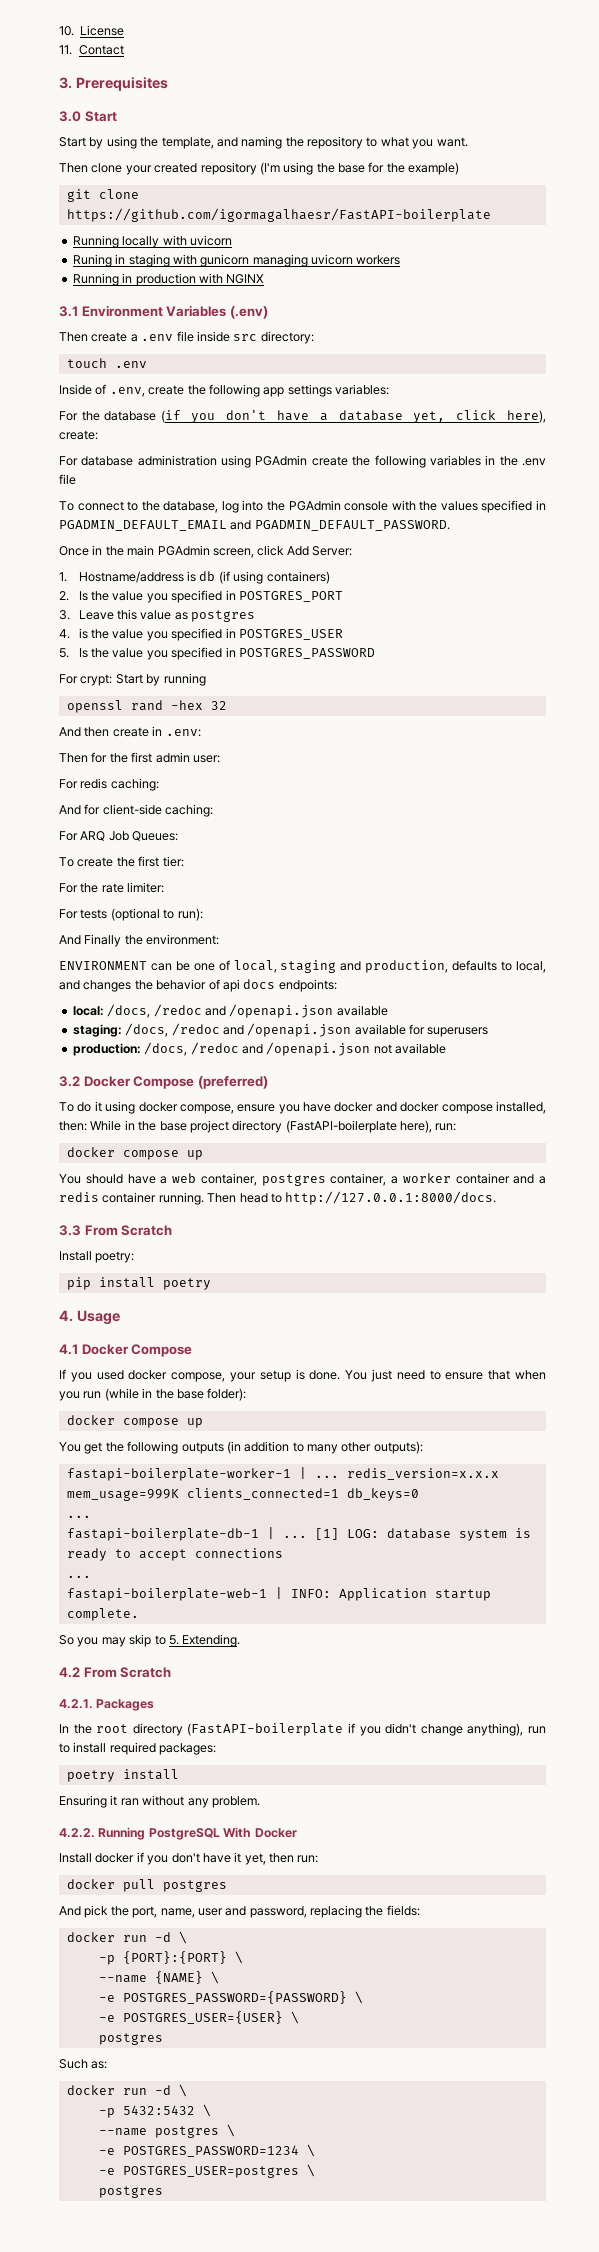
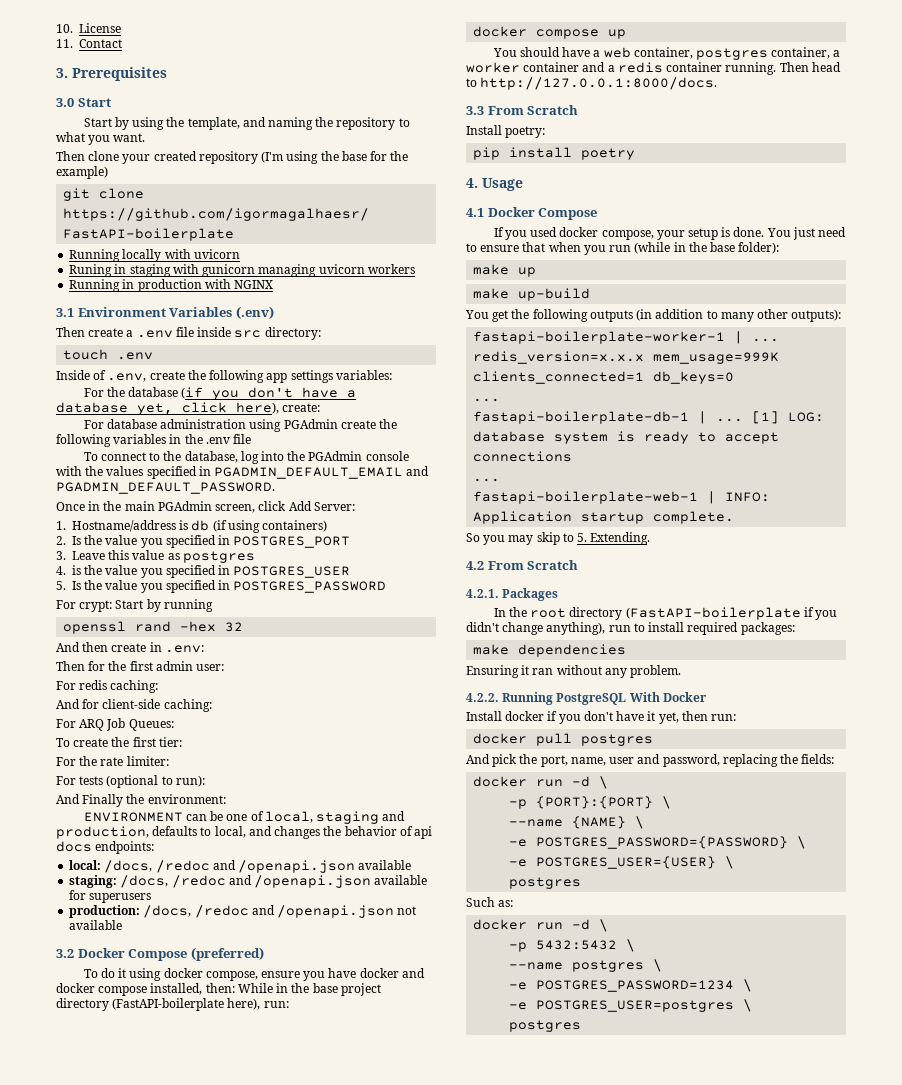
  You just need to ensure that when you run (while in the base folder):
- docker compose up
+ make up
+ make up-build
- poetry install
+ make dependencies

